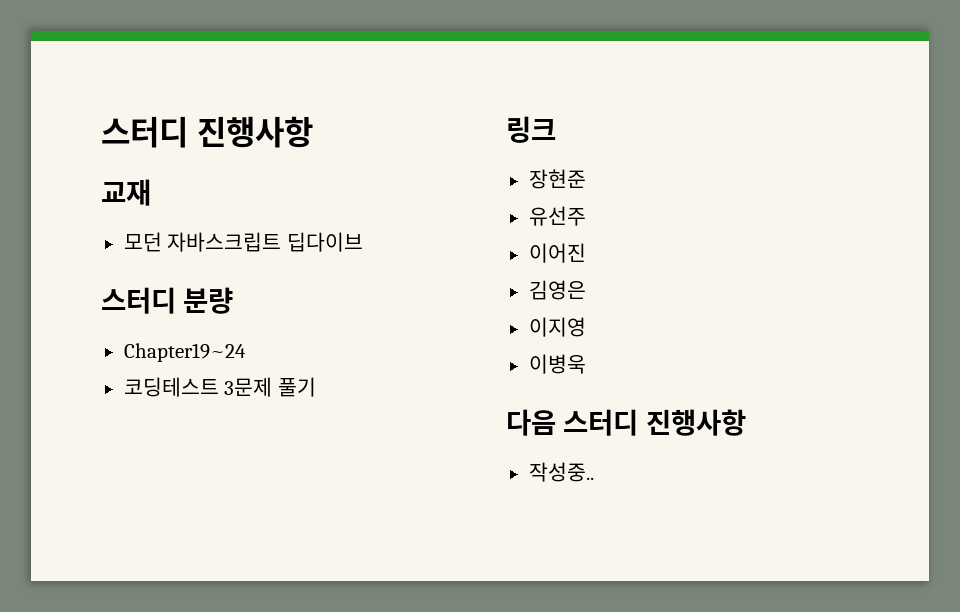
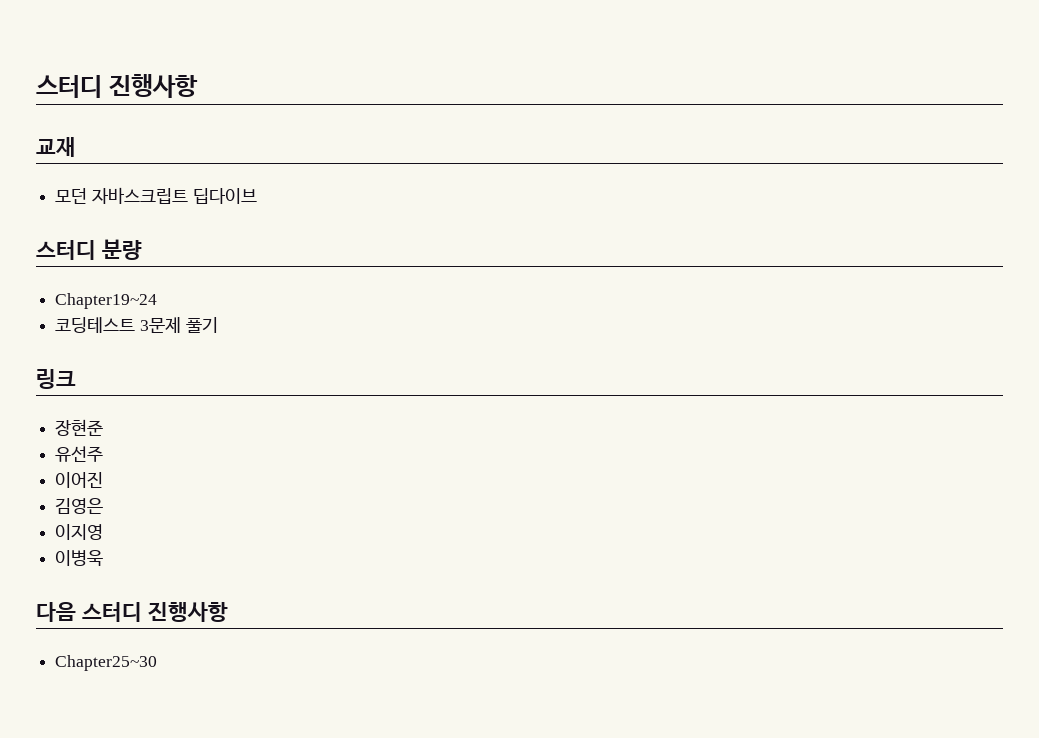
- 작성중..
+ Chapter25~30

